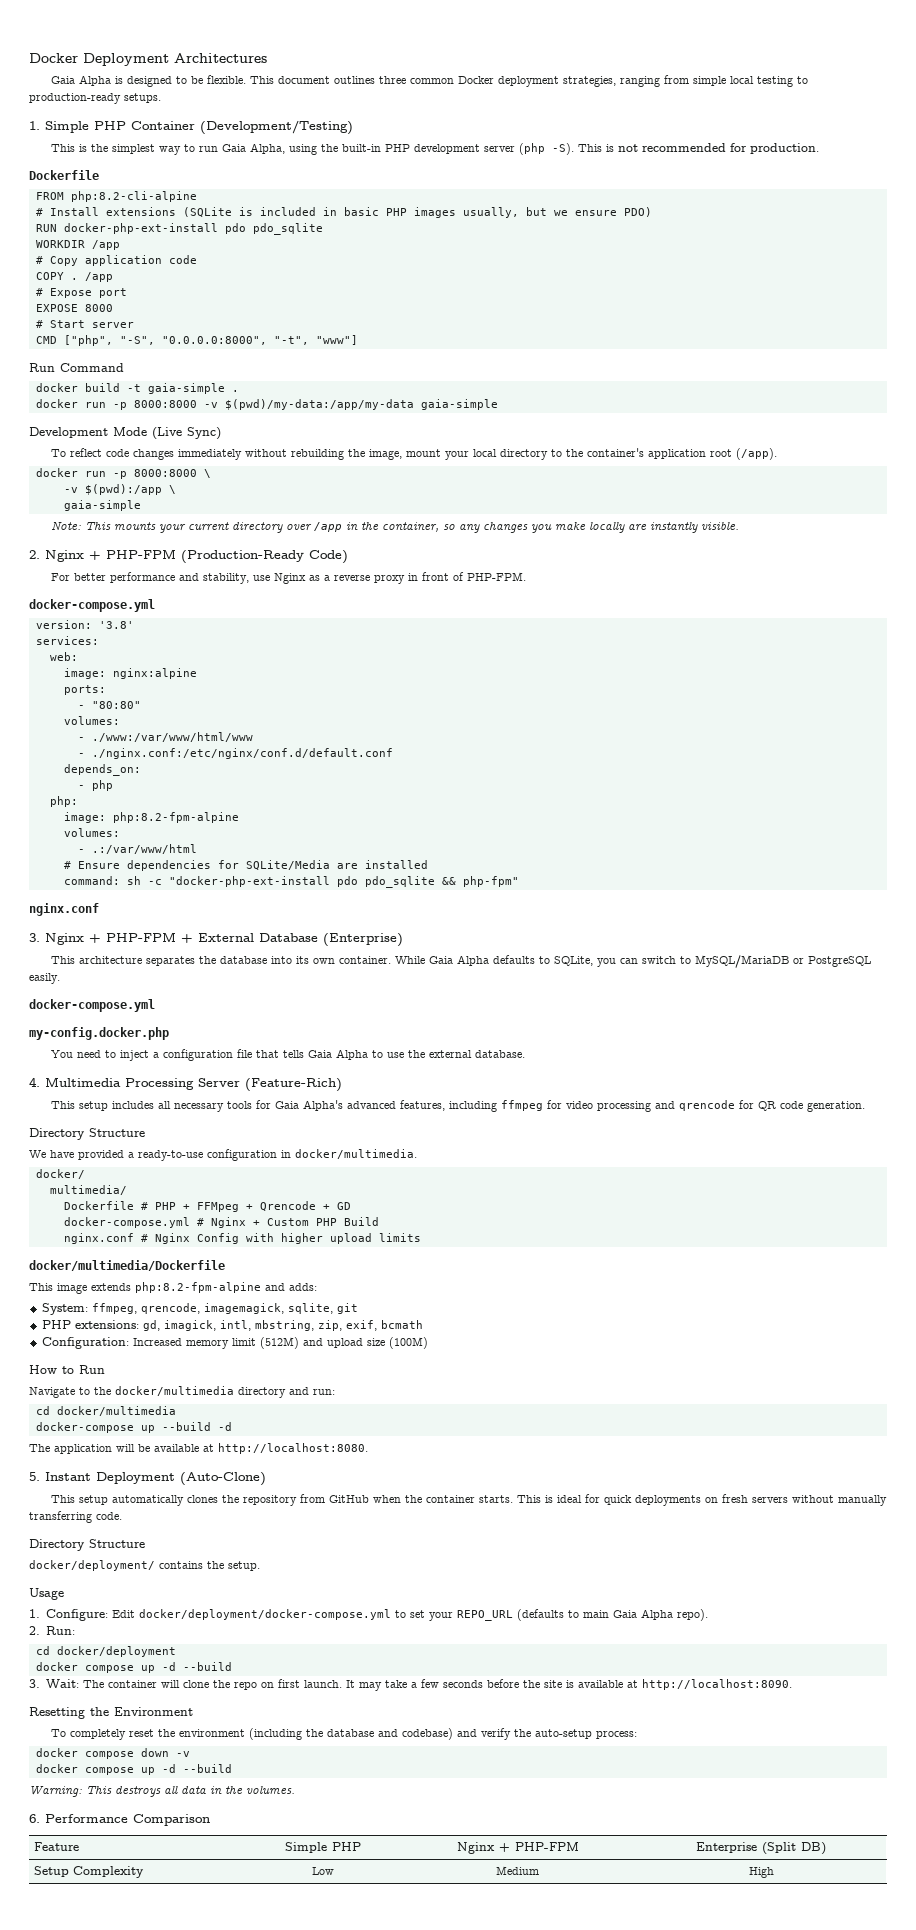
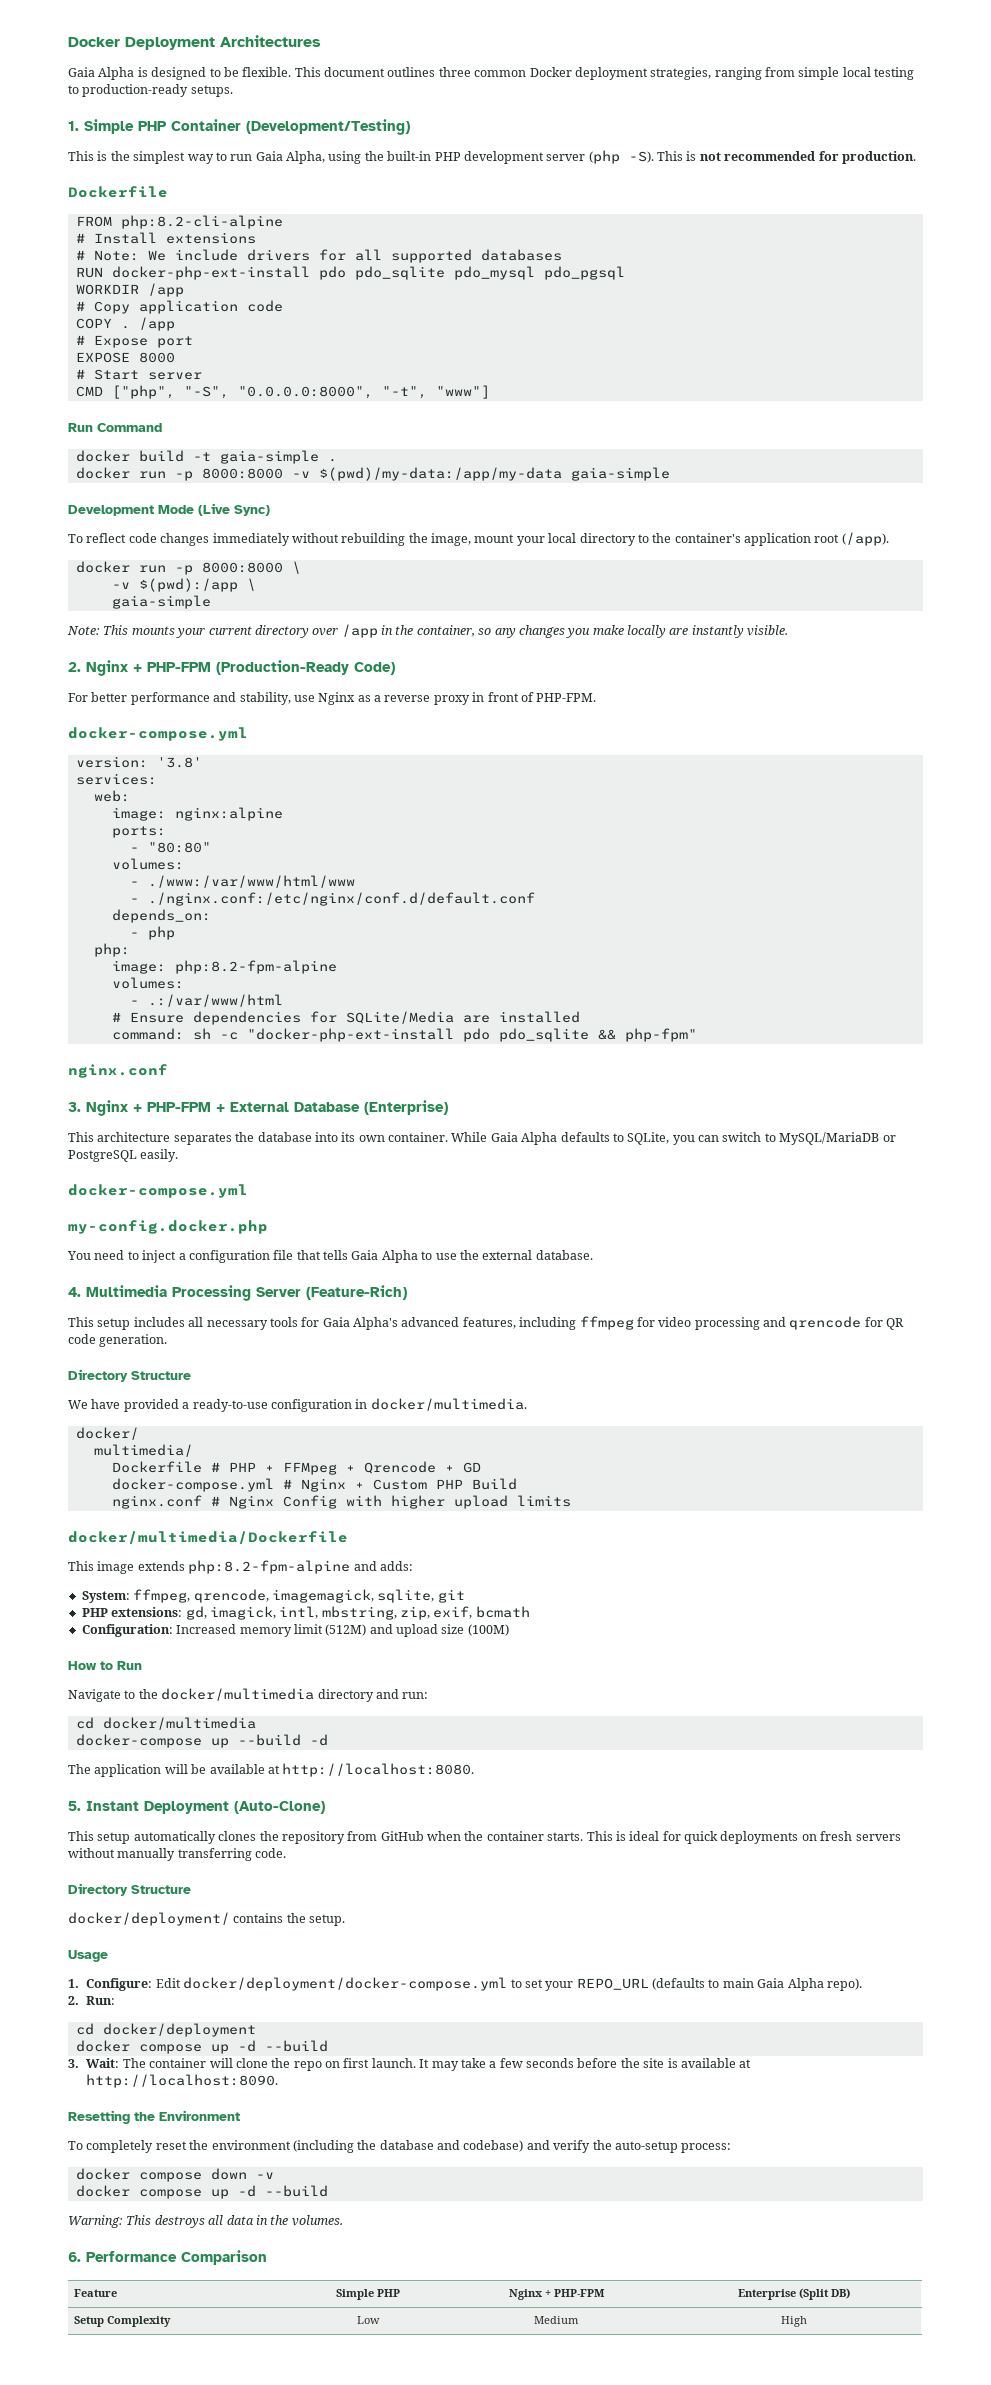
- # Install extensions (SQLite is included in basic PHP images usually, but we ensure PDO)
+ # Install extensions
+ # Note: We include drivers for all supported databases
- RUN docker-php-ext-install pdo pdo_sqlite
+ RUN docker-php-ext-install pdo pdo_sqlite pdo_mysql pdo_pgsql

